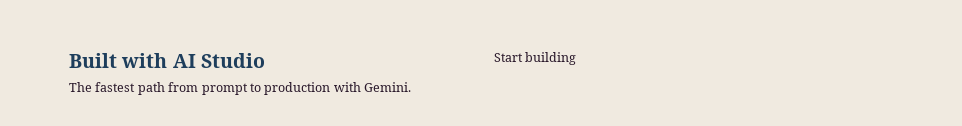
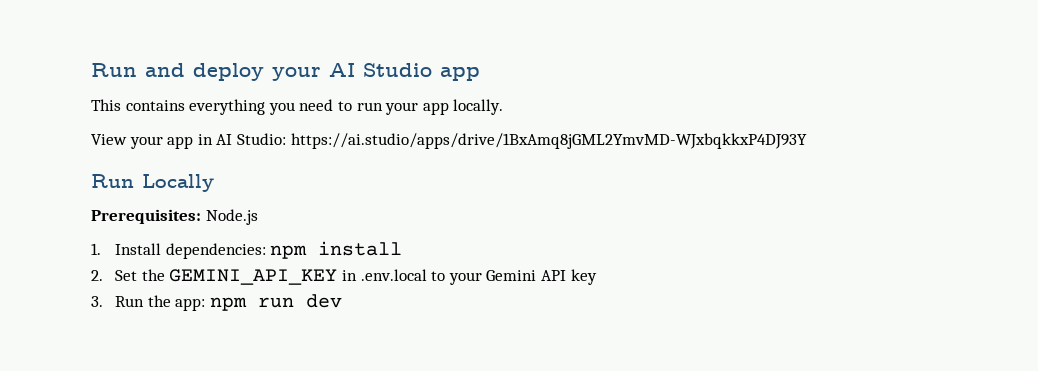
- Built with AI Studio
- The fastest path from prompt to production with Gemini.
- Start building
+ Run and deploy your AI Studio app
+ This contains everything you need to run your app locally.
+ View your app in AI Studio: https://ai.studio/apps/drive/1BxAmq8jGML2YmvMD-WJxbqkkxP4DJ93Y
+ Run Locally
+ Prerequisites: Node.js
+ 1. Install dependencies: npm install
+ 2. Set the GEMINI_API_KEY in .env.local to your Gemini API key
+ 3. Run the app: npm run dev

